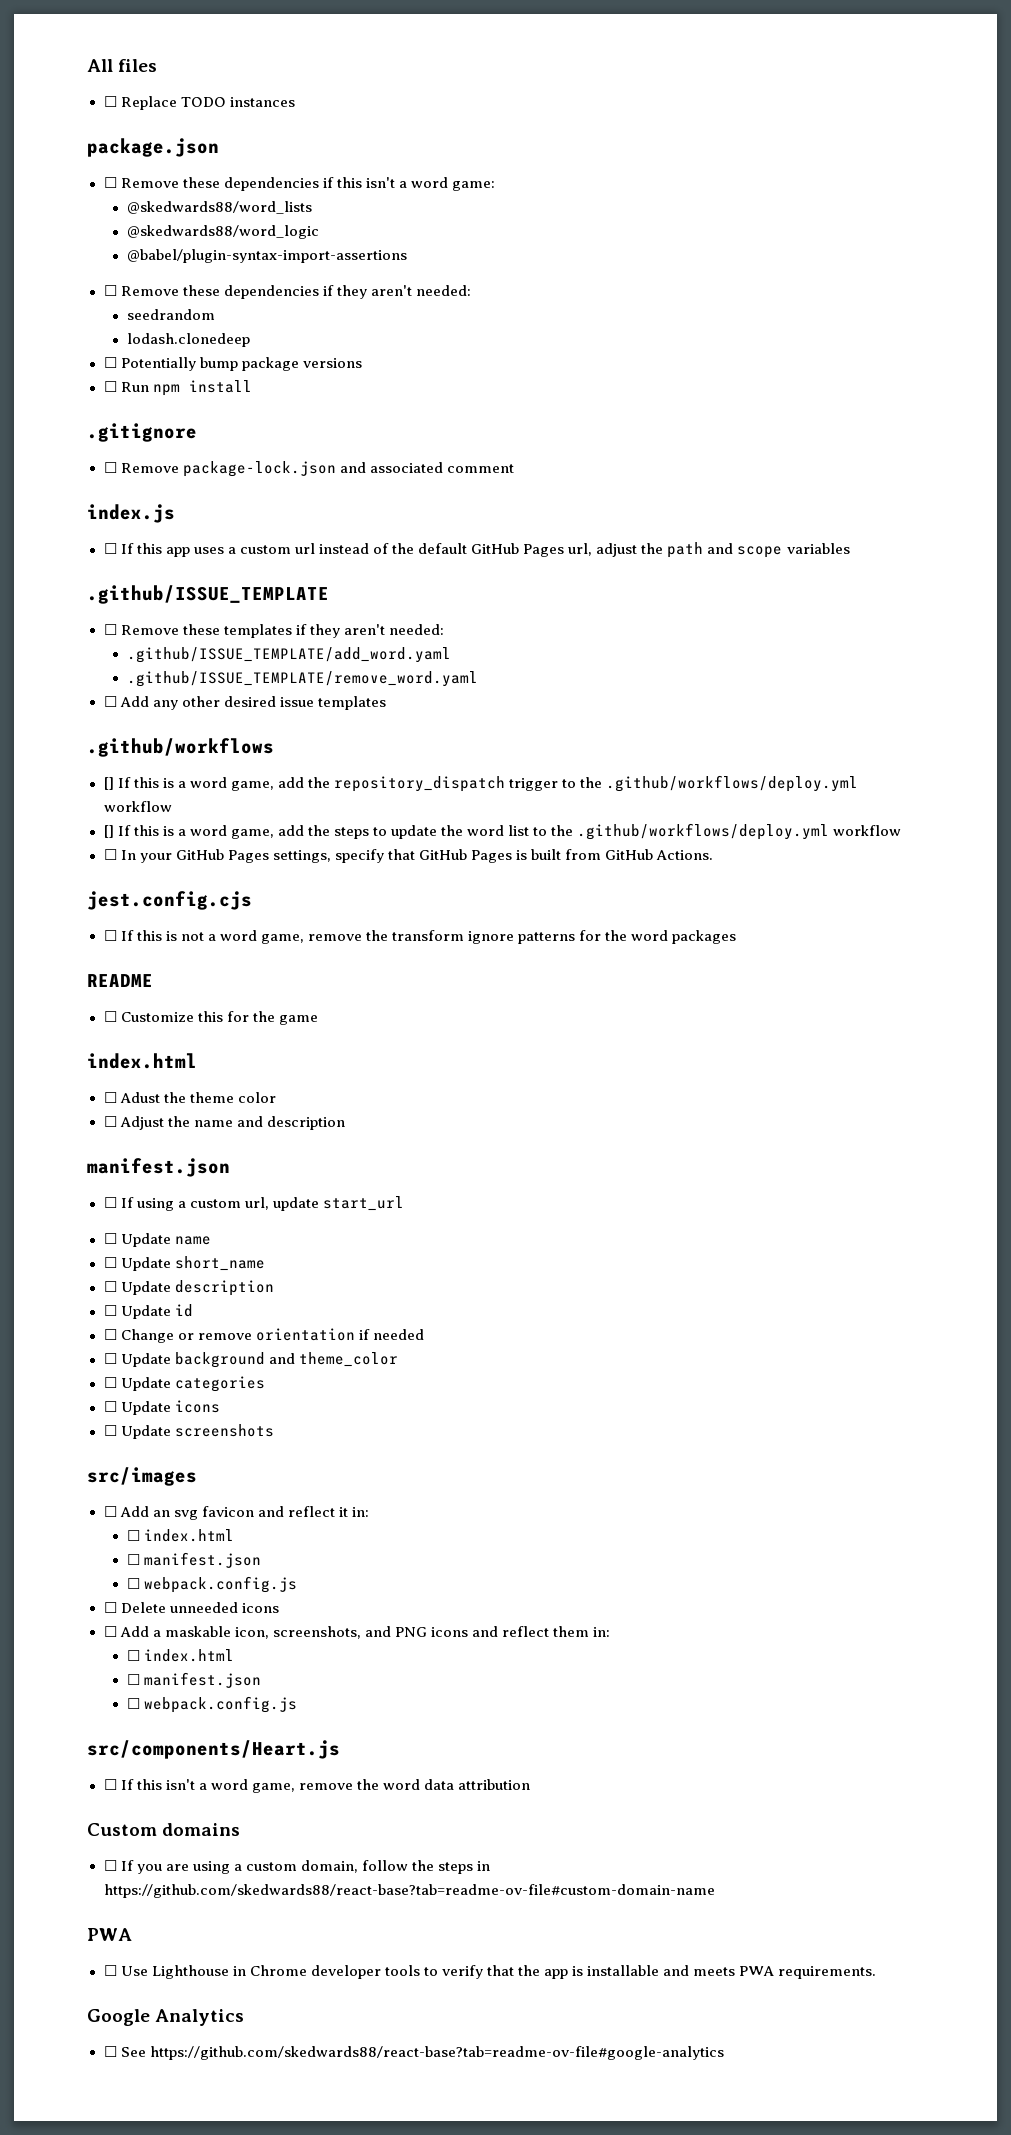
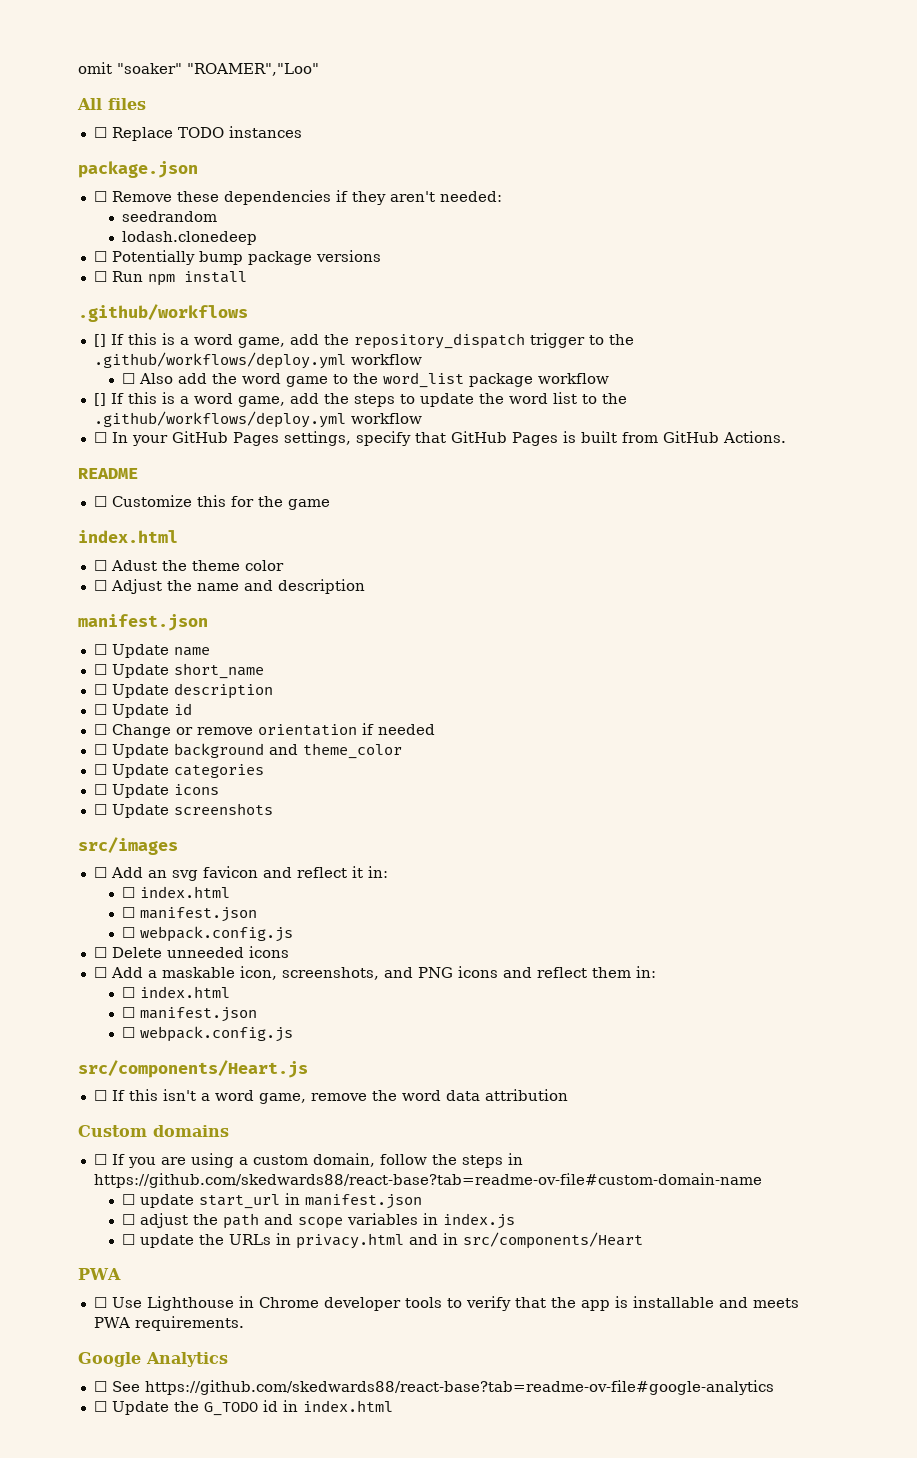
+ omit "soaker" "ROAMER","Loo"
- ☐ Remove these dependencies if this isn't a word game:
- @skedwards88/word_lists
- @skedwards88/word_logic
- @babel/plugin-syntax-import-assertions
- .gitignore
- ☐ Remove package-lock.json and associated comment
- index.js
- ☐ If this app uses a custom url instead of the default GitHub Pages url, adjust the path and scope variables
- .github/ISSUE_TEMPLATE
- ☐ Remove these templates if they aren't needed:
- .github/ISSUE_TEMPLATE/add_word.yaml
- .github/ISSUE_TEMPLATE/remove_word.yaml
- ☐ Add any other desired issue templates
+ ☐ Also add the word game to the word_list package workflow
- jest.config.cjs
- ☐ If this is not a word game, remove the transform ignore patterns for the word packages
- ☐ If using a custom url, update start_url
+ ☐ update start_url in manifest.json
+ ☐ adjust the path and scope variables in index.js
+ ☐ update the URLs in privacy.html and in src/components/Heart
+ ☐ Update the G_TODO id in index.html

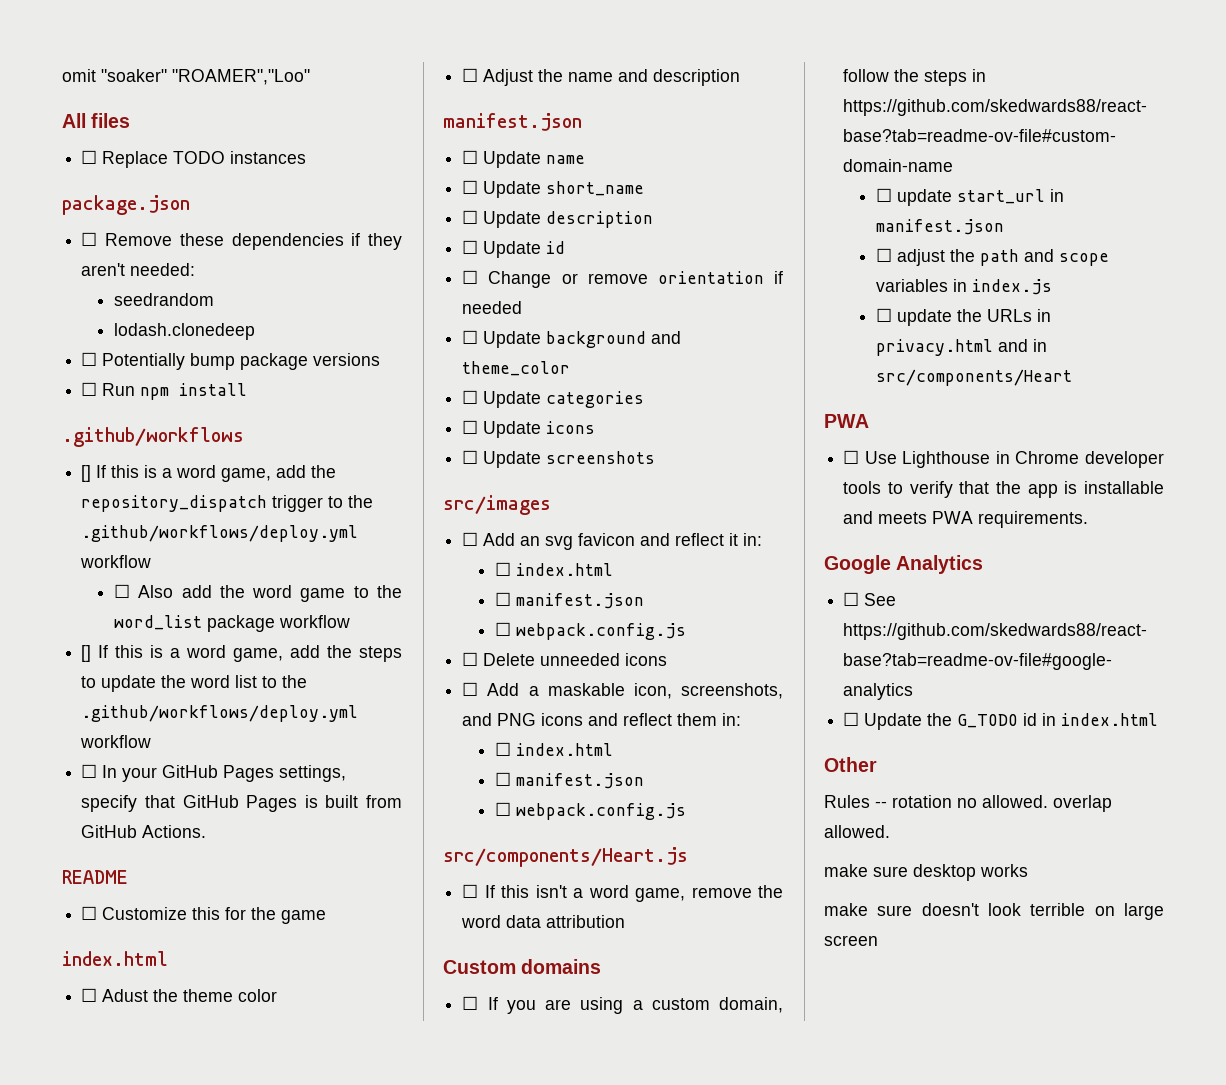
+ Other
+ Rules -- rotation no allowed. overlap allowed.
+ make sure desktop works
+ make sure doesn't look terrible on large screen

